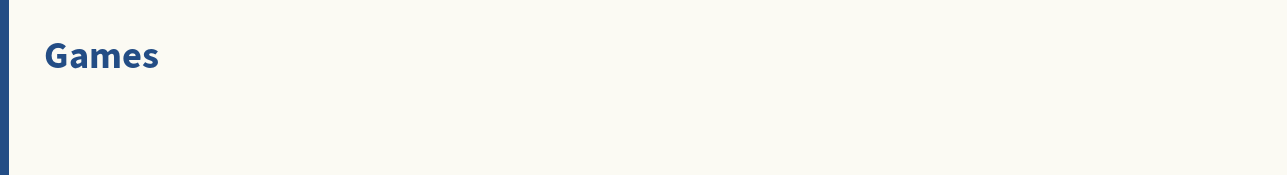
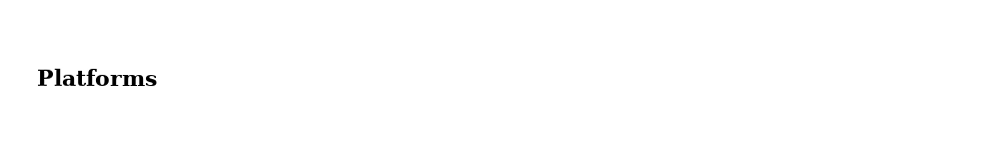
- Games
+ Platforms

